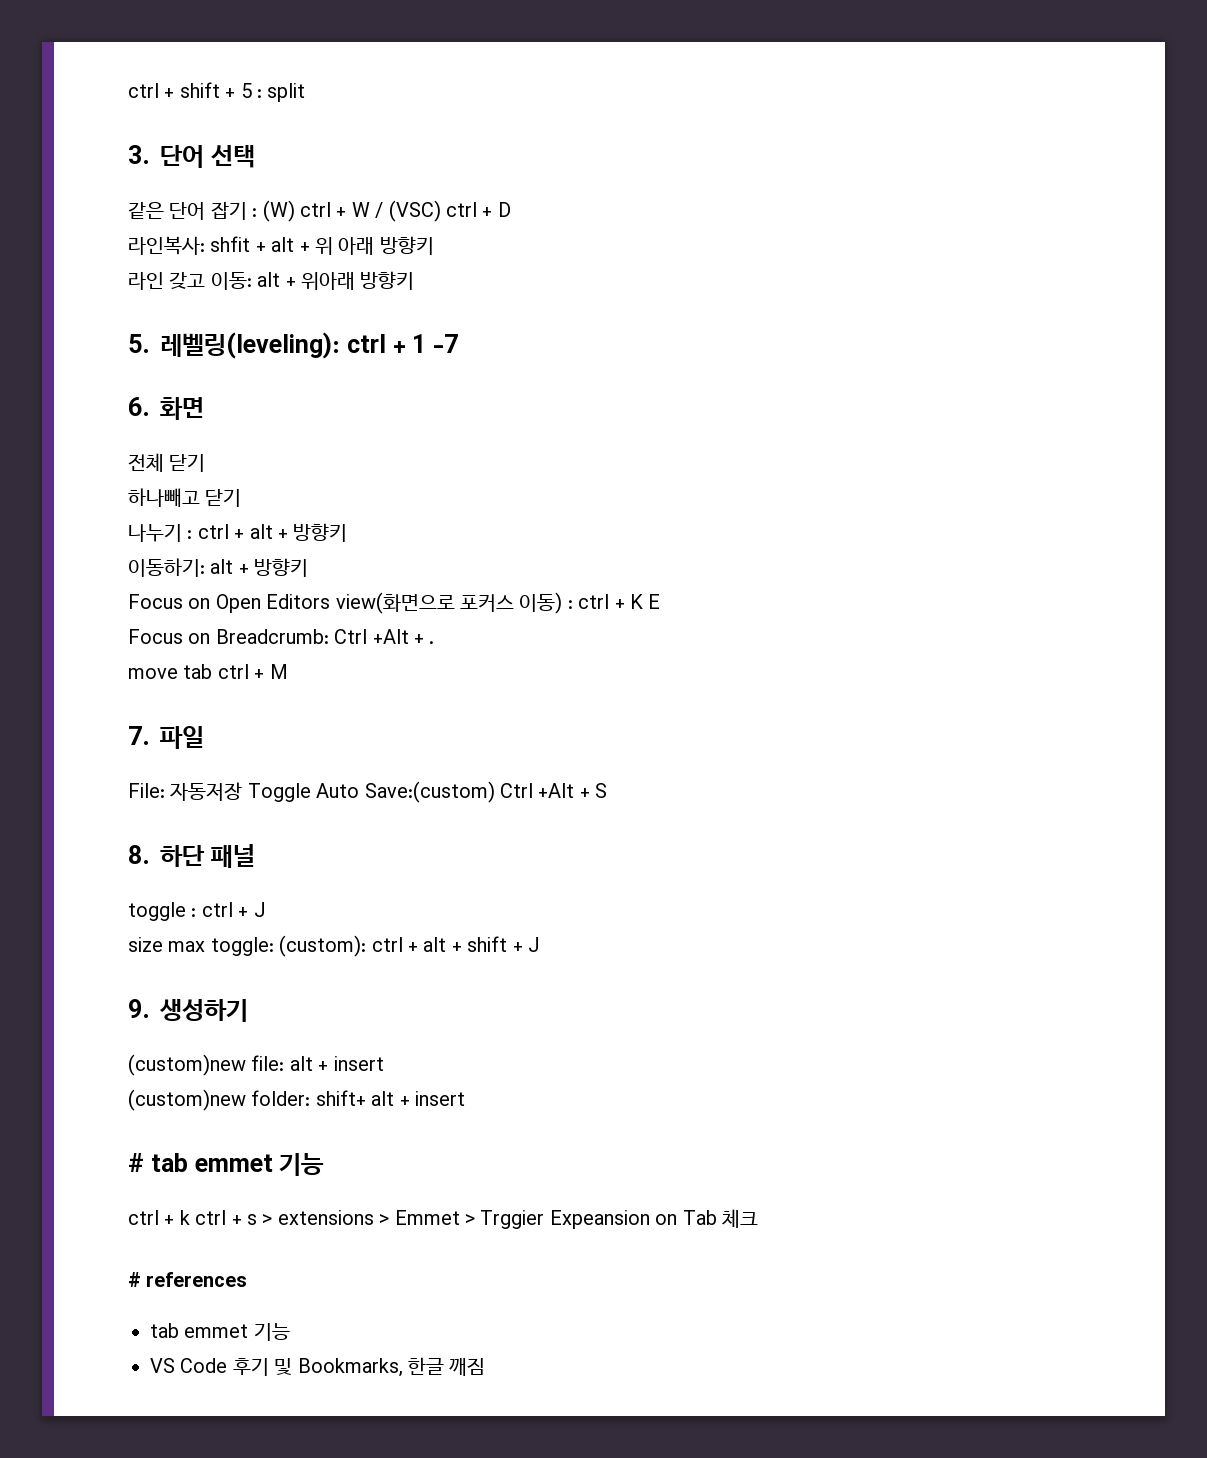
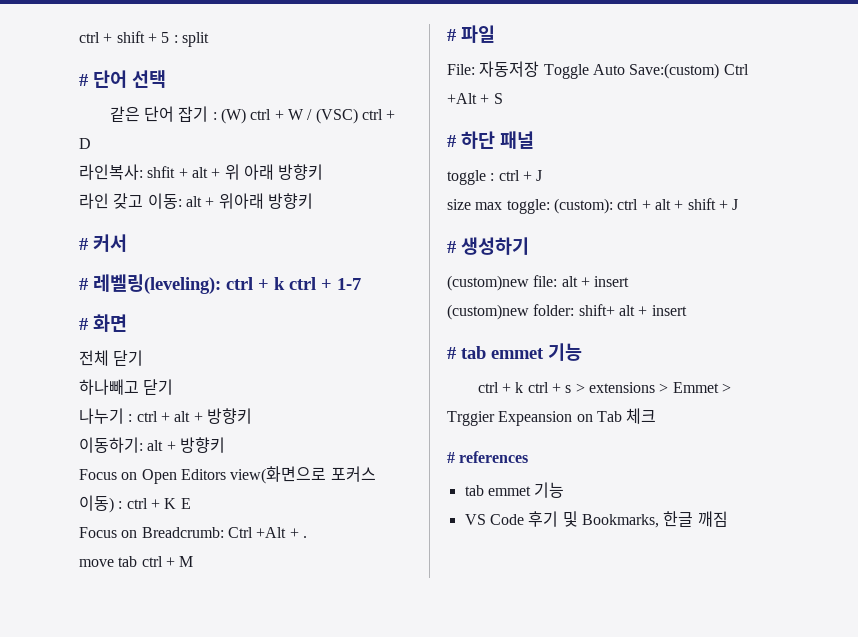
- 3. 단어 선택
+ # 단어 선택
- 5. 레벨링(leveling): ctrl + 1 -7
- 6. 화면
+ # 커서
+ # 레벨링(leveling): ctrl + k ctrl + 1-7
+ # 화면
- 7. 파일
+ # 파일
- 8. 하단 패널
+ # 하단 패널
- 9. 생성하기
+ # 생성하기

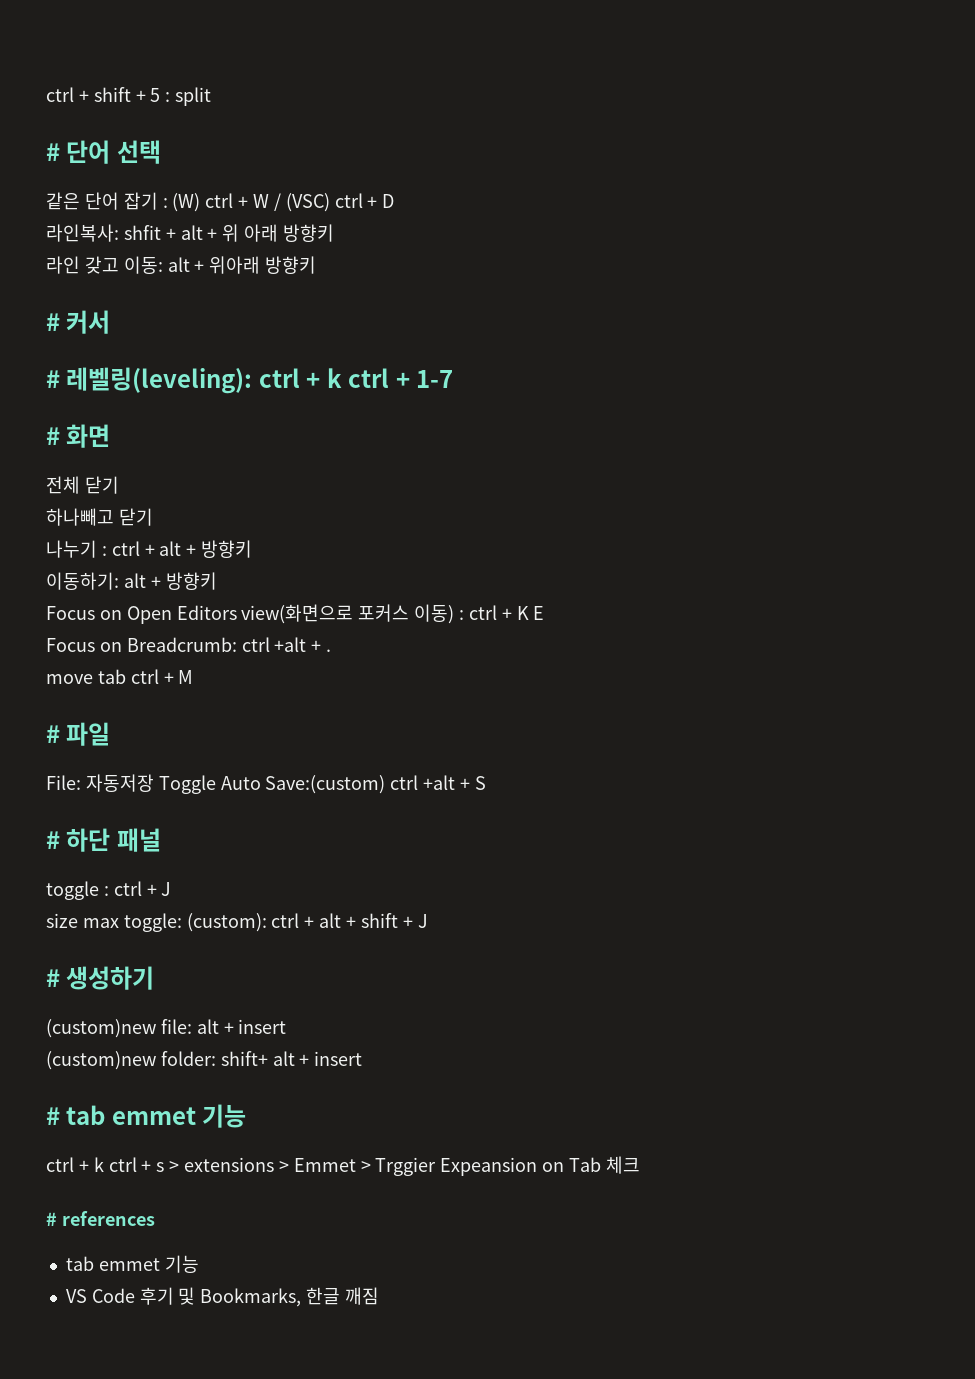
- Focus on Breadcrumb: Ctrl +Alt + .
+ Focus on Breadcrumb: ctrl +alt + .
- File: 자동저장 Toggle Auto Save:(custom) Ctrl +Alt + S
+ File: 자동저장 Toggle Auto Save:(custom) ctrl +alt + S

